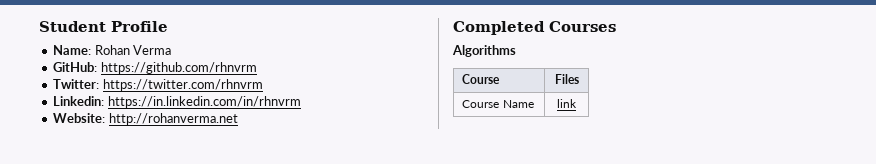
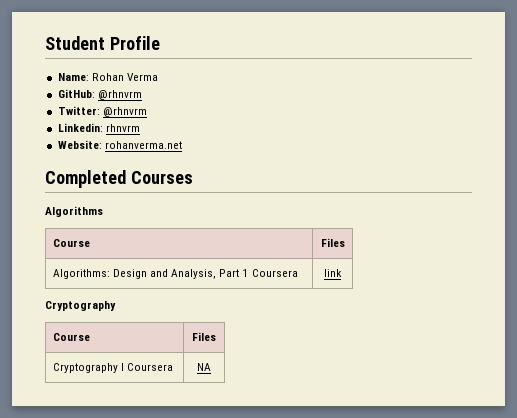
- GitHub: https://github.com/rhnvrm
+ GitHub: @rhnvrm
- Twitter: https://twitter.com/rhnvrm
+ Twitter: @rhnvrm
- Linkedin: https://in.linkedin.com/in/rhnvrm
+ Linkedin: rhnvrm
- Website: http://rohanverma.net
+ Website: rohanverma.net
- Course Name | link
+ Algorithms: Design and Analysis, Part 1 Coursera | link
+ Cryptography
+ Course | Files
+ Cryptography I Coursera | NA

